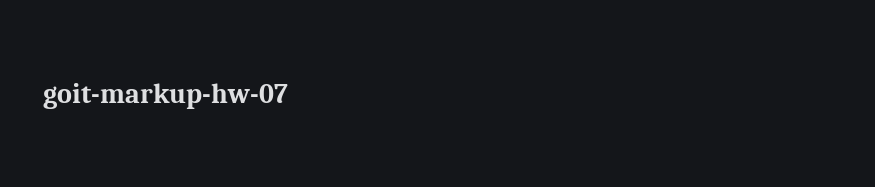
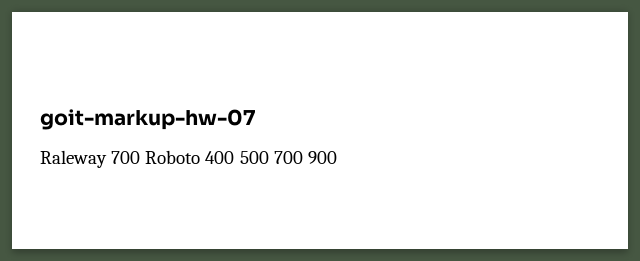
+ Raleway 700 Roboto 400 500 700 900

